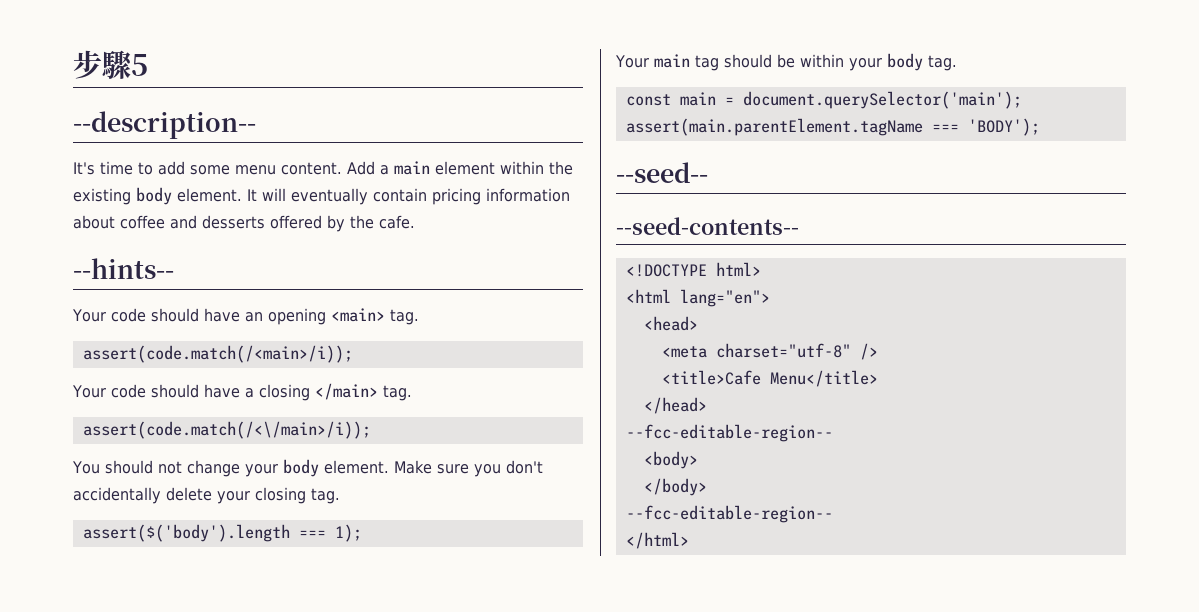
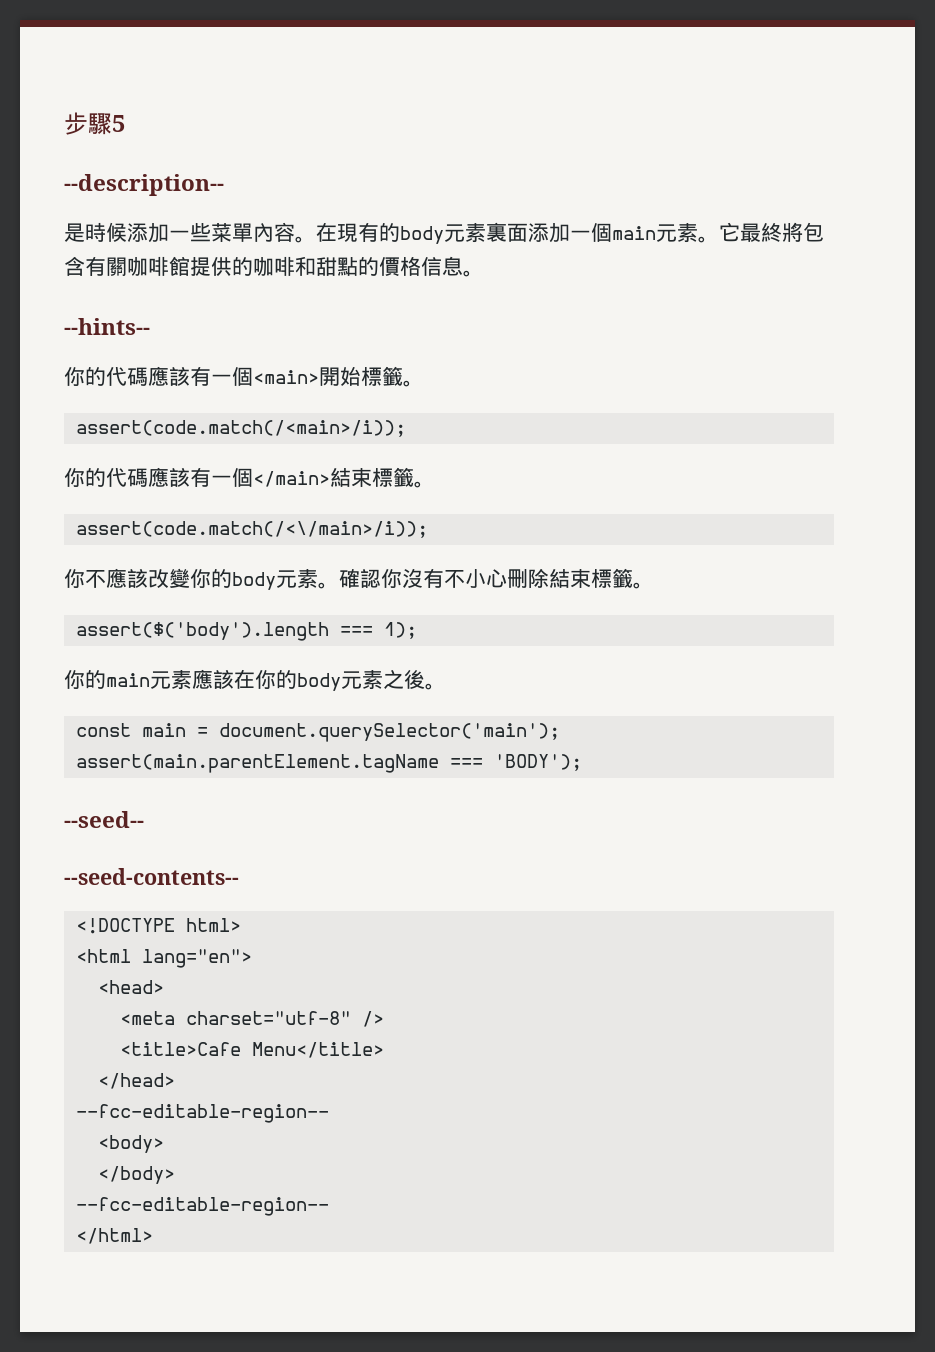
- It's time to add some menu content. Add a main element within the existing body element. It will eventually contain pricing information about coffee and desserts offered by the cafe.
+ 是時候添加一些菜單內容。在現有的body元素裏面添加一個main元素。它最終將包含有關咖啡館提供的咖啡和甜點的價格信息。
  --hints--
- Your code should have an opening <main> tag.
+ 你的代碼應該有一個<main>開始標籤。
  assert(code.match(/<main>/i));
- Your code should have a closing </main> tag.
+ 你的代碼應該有一個</main>結束標籤。
  assert(code.match(/<\/main>/i));
- You should not change your body element. Make sure you don't accidentally delete your closing tag.
+ 你不應該改變你的body元素。確認你沒有不小心刪除結束標籤。
  assert($('body').length === 1);
- Your main tag should be within your body tag.
+ 你的main元素應該在你的body元素之後。

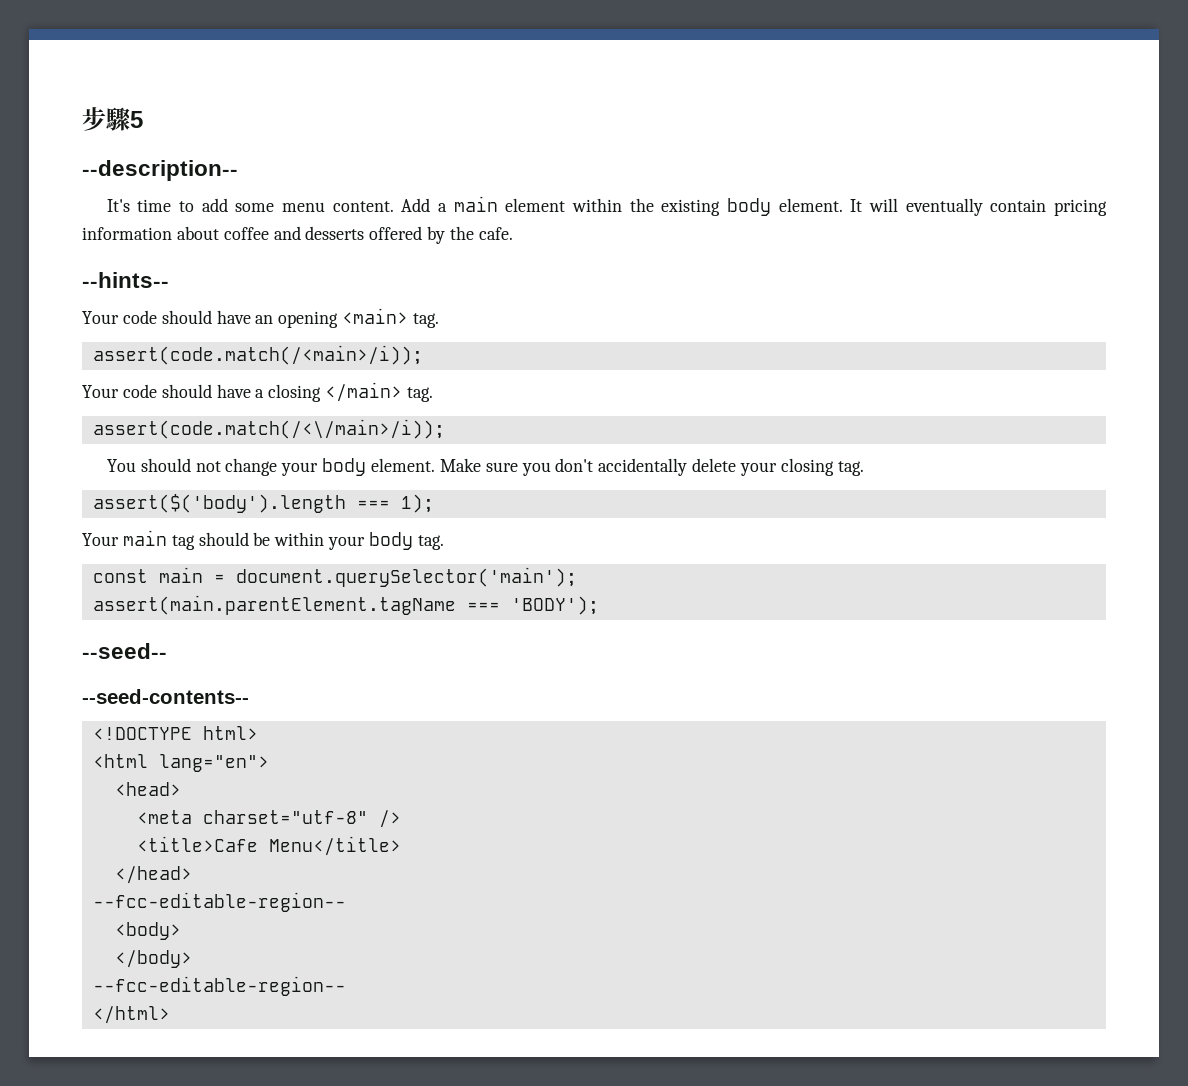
- 是時候添加一些菜單內容。在現有的body元素裏面添加一個main元素。它最終將包含有關咖啡館提供的咖啡和甜點的價格信息。
+ It's time to add some menu content. Add a main element within the existing body element. It will eventually contain pricing information about coffee and desserts offered by the cafe.
  --hints--
- 你的代碼應該有一個<main>開始標籤。
+ Your code should have an opening <main> tag.
  assert(code.match(/<main>/i));
- 你的代碼應該有一個</main>結束標籤。
+ Your code should have a closing </main> tag.
  assert(code.match(/<\/main>/i));
- 你不應該改變你的body元素。確認你沒有不小心刪除結束標籤。
+ You should not change your body element. Make sure you don't accidentally delete your closing tag.
  assert($('body').length === 1);
- 你的main元素應該在你的body元素之後。
+ Your main tag should be within your body tag.

